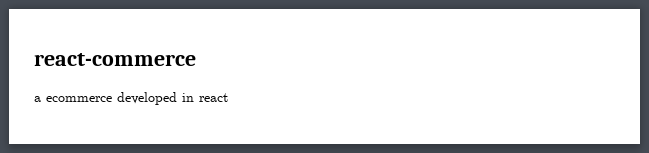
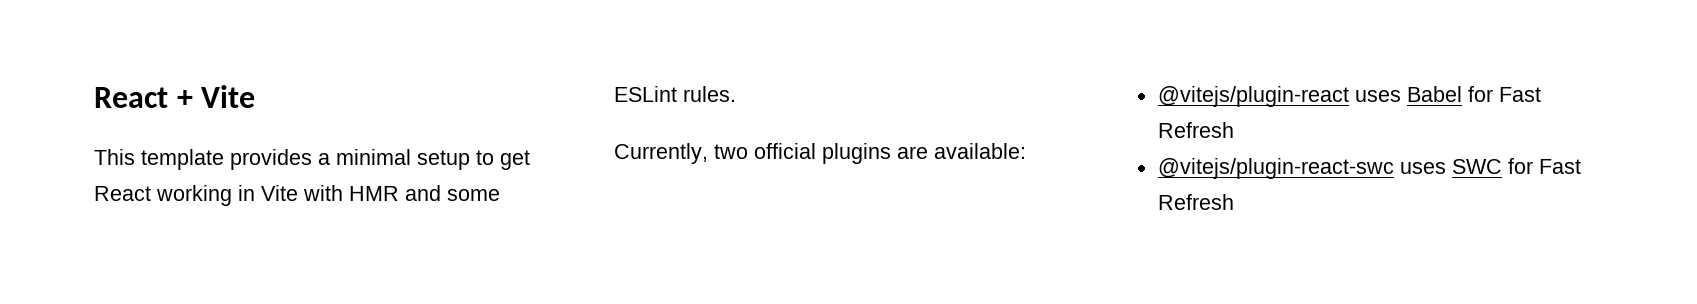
- react-commerce
- a ecommerce developed in react
+ React + Vite
+ This template provides a minimal setup to get React working in Vite with HMR and some ESLint rules.
+ Currently, two official plugins are available:
+ @vitejs/plugin-react uses Babel for Fast Refresh
+ @vitejs/plugin-react-swc uses SWC for Fast Refresh

